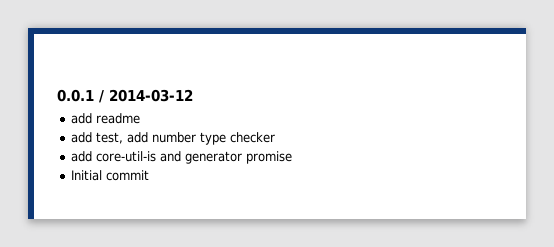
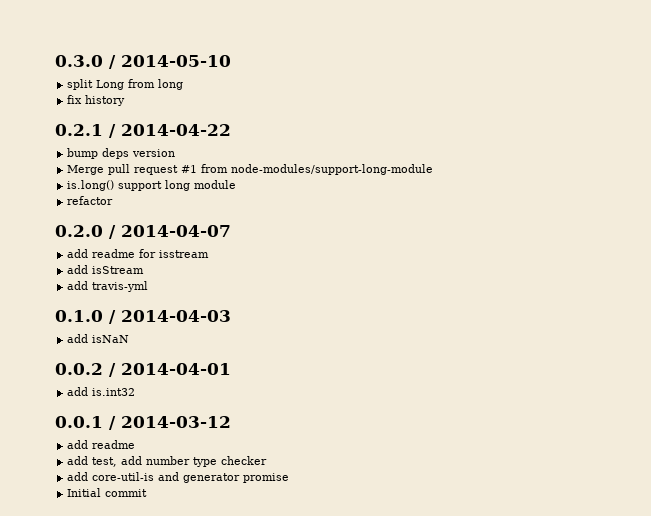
+ 0.3.0 / 2014-05-10
+ split Long from long
+ fix history
+ 0.2.1 / 2014-04-22
+ bump deps version
+ Merge pull request #1 from node-modules/support-long-module
+ is.long() support long module
+ refactor
+ 0.2.0 / 2014-04-07
+ add readme for isstream
+ add isStream
+ add travis-yml
+ 0.1.0 / 2014-04-03
+ add isNaN
+ 0.0.2 / 2014-04-01
+ add is.int32

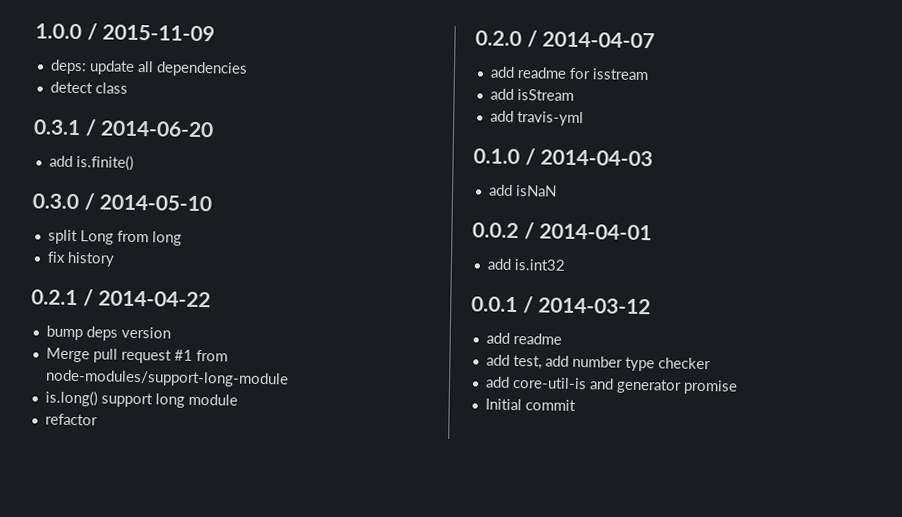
+ 1.0.0 / 2015-11-09
+ deps: update all dependencies
+ detect class
+ 0.3.1 / 2014-06-20
+ add is.finite()

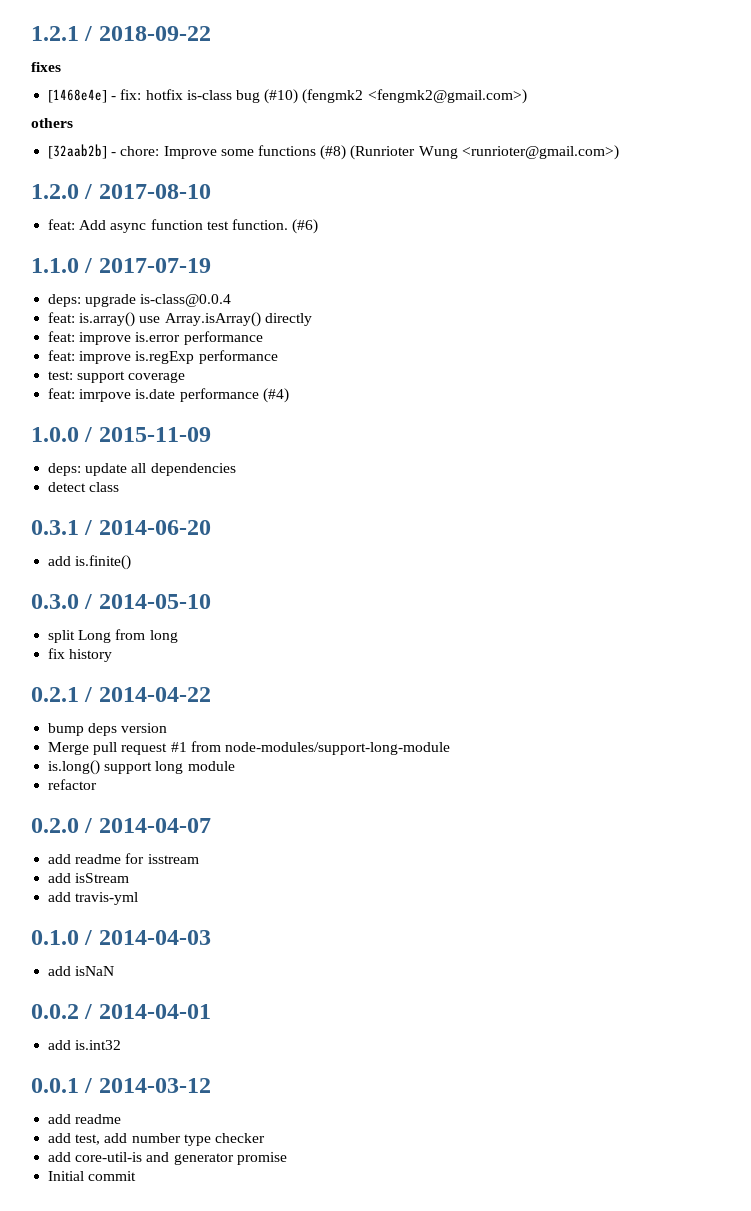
+ 1.2.1 / 2018-09-22
+ fixes
+ [1468e4e] - fix: hotfix is-class bug (#10) (fengmk2 <fengmk2@gmail.com>)
+ others
+ [32aab2b] - chore: Improve some functions (#8) (Runrioter Wung <runrioter@gmail.com>)
+ 1.2.0 / 2017-08-10
+ feat: Add async function test function. (#6)
+ 1.1.0 / 2017-07-19
+ deps: upgrade is-class@0.0.4
+ feat: is.array() use Array.isArray() directly
+ feat: improve is.error performance
+ feat: improve is.regExp performance
+ test: support coverage
+ feat: imrpove is.date performance (#4)

